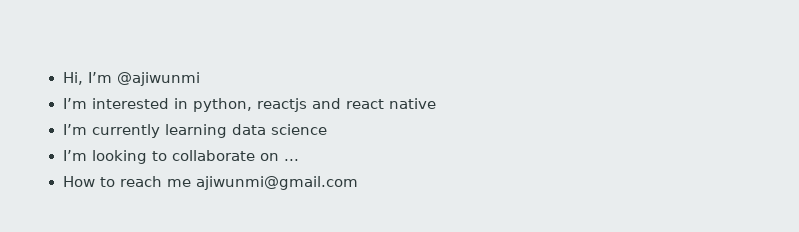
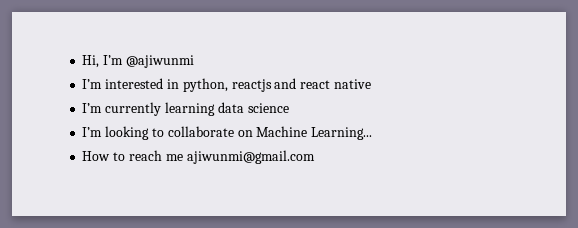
- I’m looking to collaborate on ...
+ I’m looking to collaborate on Machine Learning...

